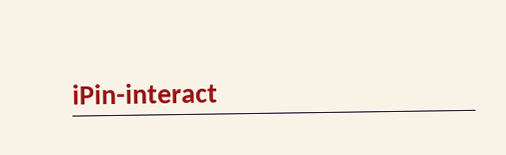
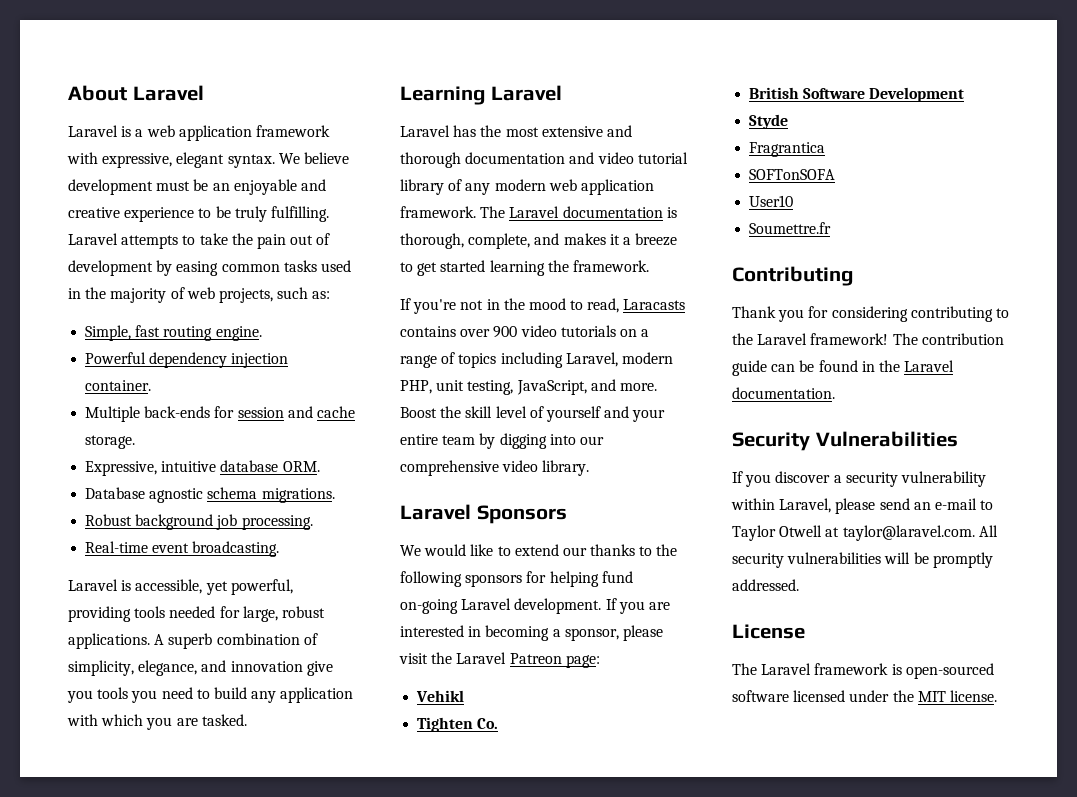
- iPin-interact
+ About Laravel
+ Laravel is a web application framework with expressive, elegant syntax. We believe development must be an enjoyable and creative experience to be truly fulfilling. Laravel attempts to take the pain out of development by easing common tasks used in the majority of web projects, such as:
+ Simple, fast routing engine.
+ Powerful dependency injection container.
+ Multiple back-ends for session and cache storage.
+ Expressive, intuitive database ORM.
+ Database agnostic schema migrations.
+ Robust background job processing.
+ Real-time event broadcasting.
+ Laravel is accessible, yet powerful, providing tools needed for large, robust applications. A superb combination of simplicity, elegance, and innovation give you tools you need to build any application with which you are tasked.
+ Learning Laravel
+ Laravel has the most extensive and thorough documentation and video tutorial library of any modern web application framework. The Laravel documentation is thorough, complete, and makes it a breeze to get started learning the framework.
+ If you're not in the mood to read, Laracasts contains over 900 video tutorials on a range of topics including Laravel, modern PHP, unit testing, JavaScript, and more. Boost the skill level of yourself and your entire team by digging into our comprehensive video library.
+ Laravel Sponsors
+ We would like to extend our thanks to the following sponsors for helping fund on-going Laravel development. If you are interested in becoming a sponsor, please visit the Laravel Patreon page:
+ Vehikl
+ Tighten Co.
+ British Software Development
+ Styde
+ Fragrantica
+ SOFTonSOFA
+ User10
+ Soumettre.fr
+ Contributing
+ Thank you for considering contributing to the Laravel framework! The contribution guide can be found in the Laravel documentation.
+ Security Vulnerabilities
+ If you discover a security vulnerability within Laravel, please send an e-mail to Taylor Otwell at taylor@laravel.com. All security vulnerabilities will be promptly addressed.
+ License
+ The Laravel framework is open-sourced software licensed under the MIT license.

